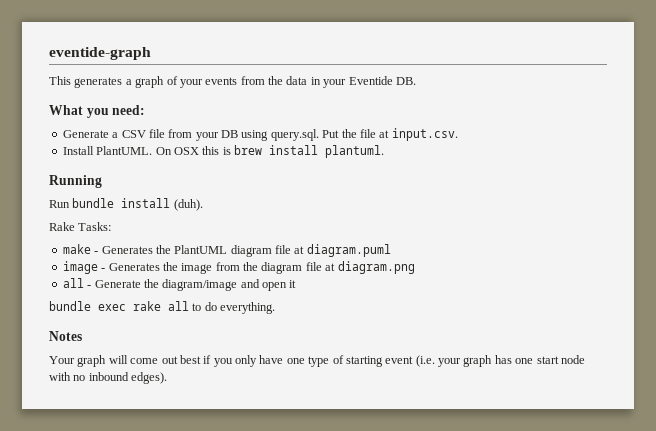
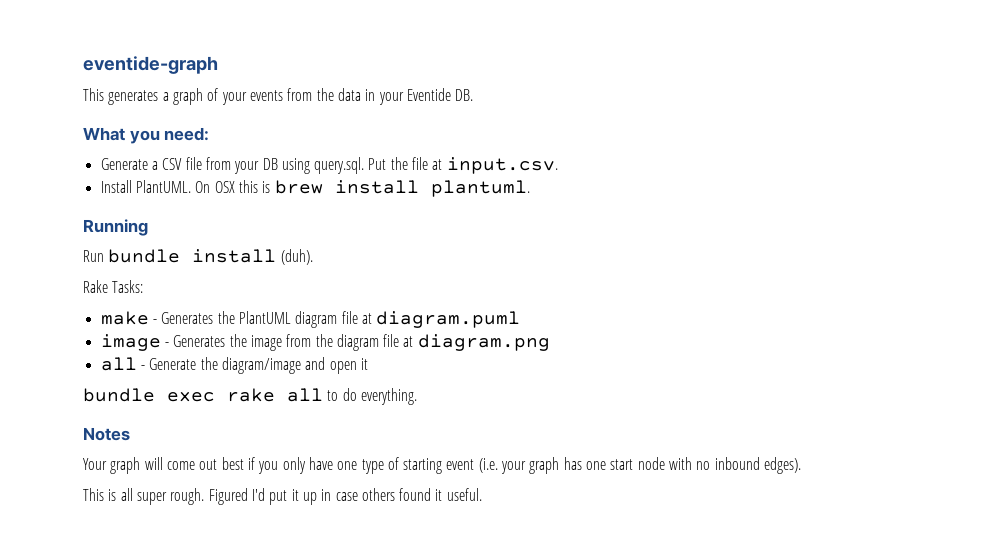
+ This is all super rough. Figured I'd put it up in case others found it useful.

